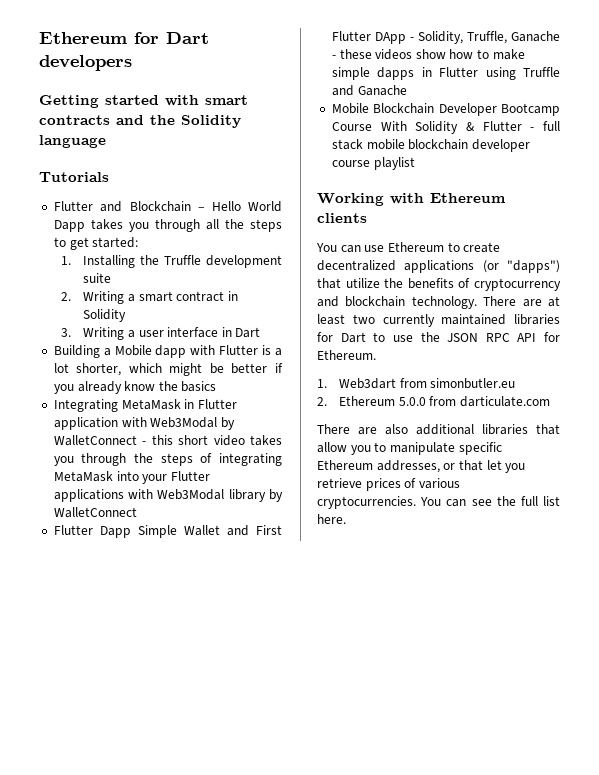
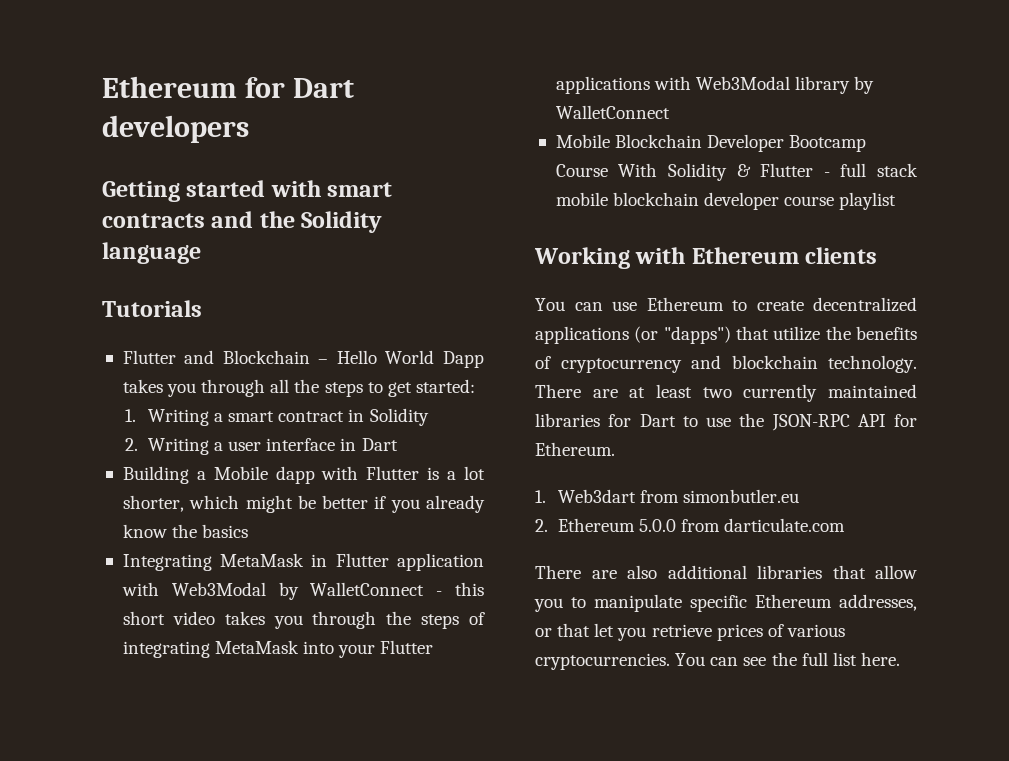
- 1. Installing the Truffle development suite
- 2. Writing a smart contract in Solidity
+ 1. Writing a smart contract in Solidity
- 3. Writing a user interface in Dart
+ 2. Writing a user interface in Dart
- Flutter Dapp Simple Wallet and First Flutter DApp - Solidity, Truffle, Ganache - these videos show how to make simple dapps in Flutter using Truffle and Ganache
- There are at least two currently maintained libraries for Dart to use the JSON RPC API for Ethereum.
+ There are at least two currently maintained libraries for Dart to use the JSON-RPC API for Ethereum.

